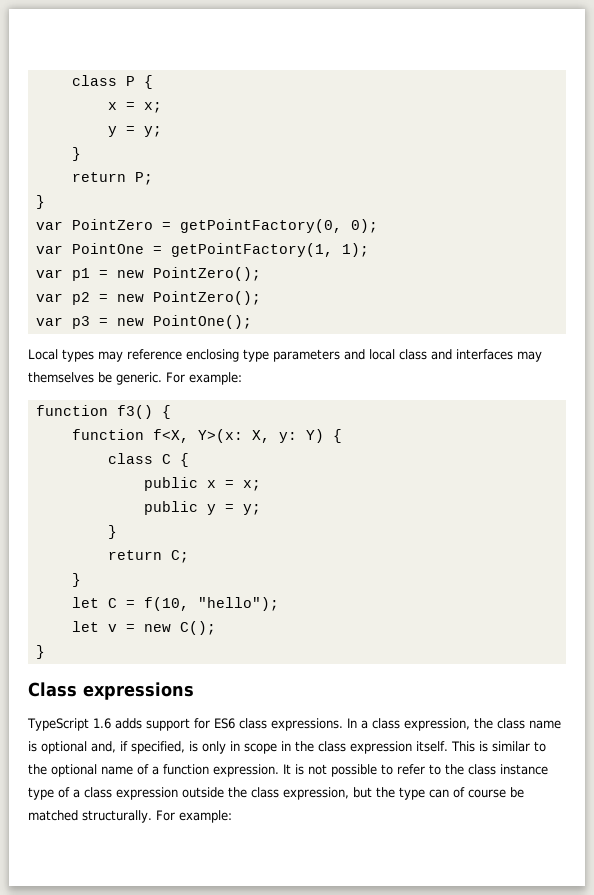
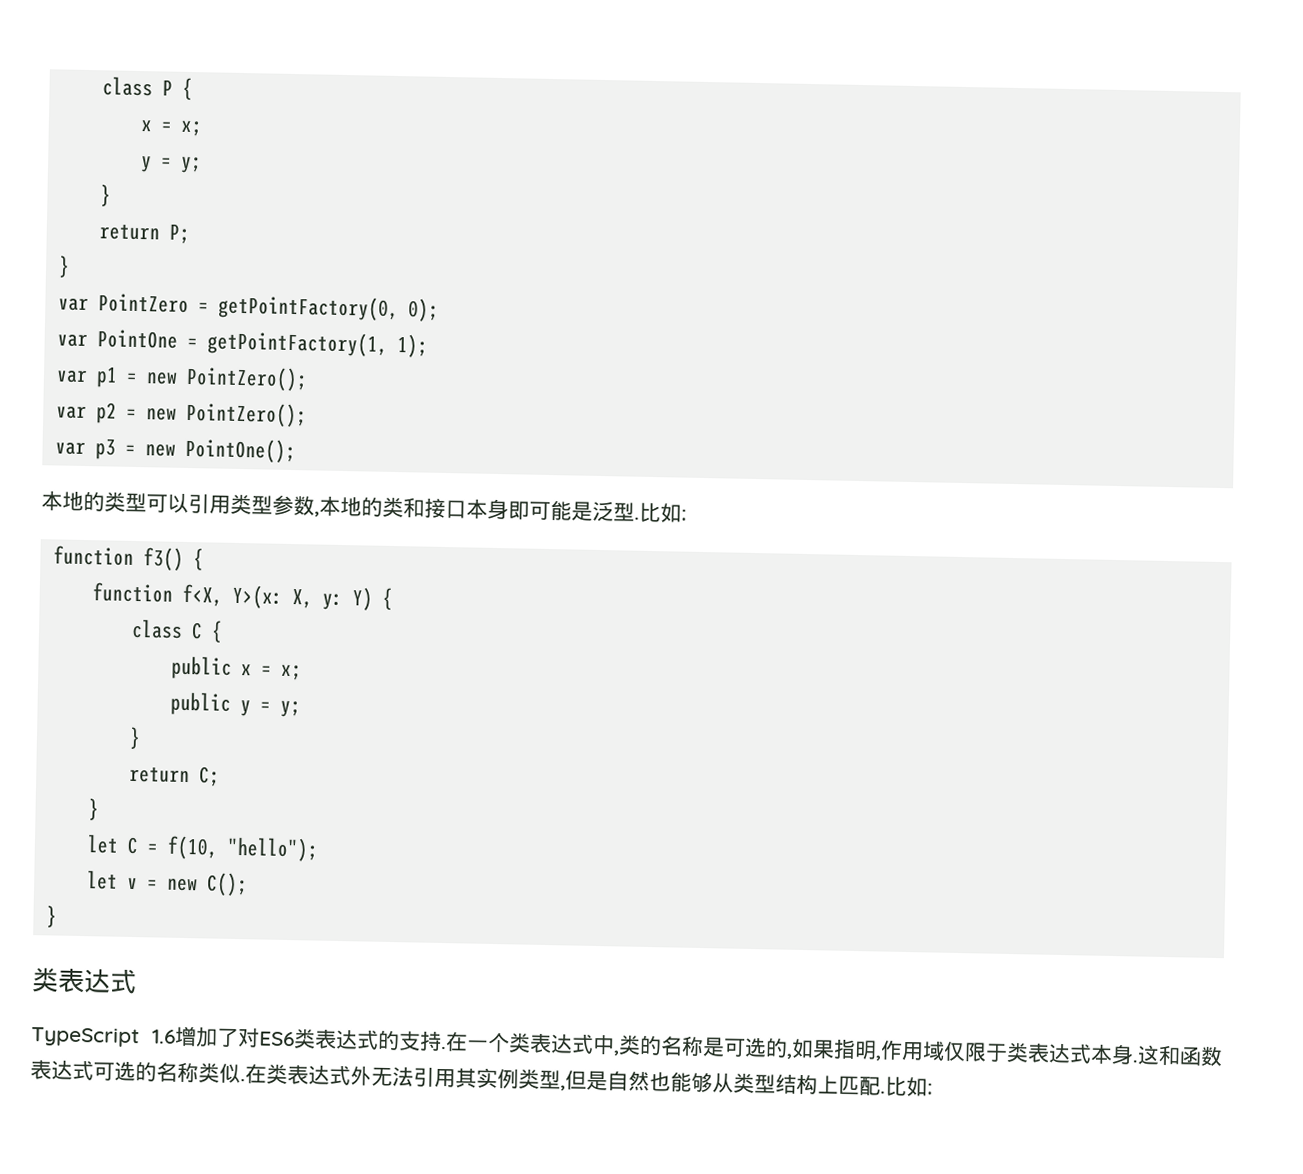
- Local types may reference enclosing type parameters and local class and interfaces may themselves be generic. For example:
+ 本地的类型可以引用类型参数,本地的类和接口本身即可能是泛型.比如:
  let v = new C();
  }
- Class expressions
+ 类表达式
- TypeScript 1.6 adds support for ES6 class expressions. In a class expression, the class name is optional and, if specified, is only in scope in the class expression itself. This is similar to the optional name of a function expression. It is not possible to refer to the class instance type of a class expression outside the class expression, but the type can of course be matched structurally. For example:
+ TypeScript 1.6增加了对ES6类表达式的支持.在一个类表达式中,类的名称是可选的,如果指明,作用域仅限于类表达式本身.这和函数表达式可选的名称类似.在类表达式外无法引用其实例类型,但是自然也能够从类型结构上匹配.比如:

